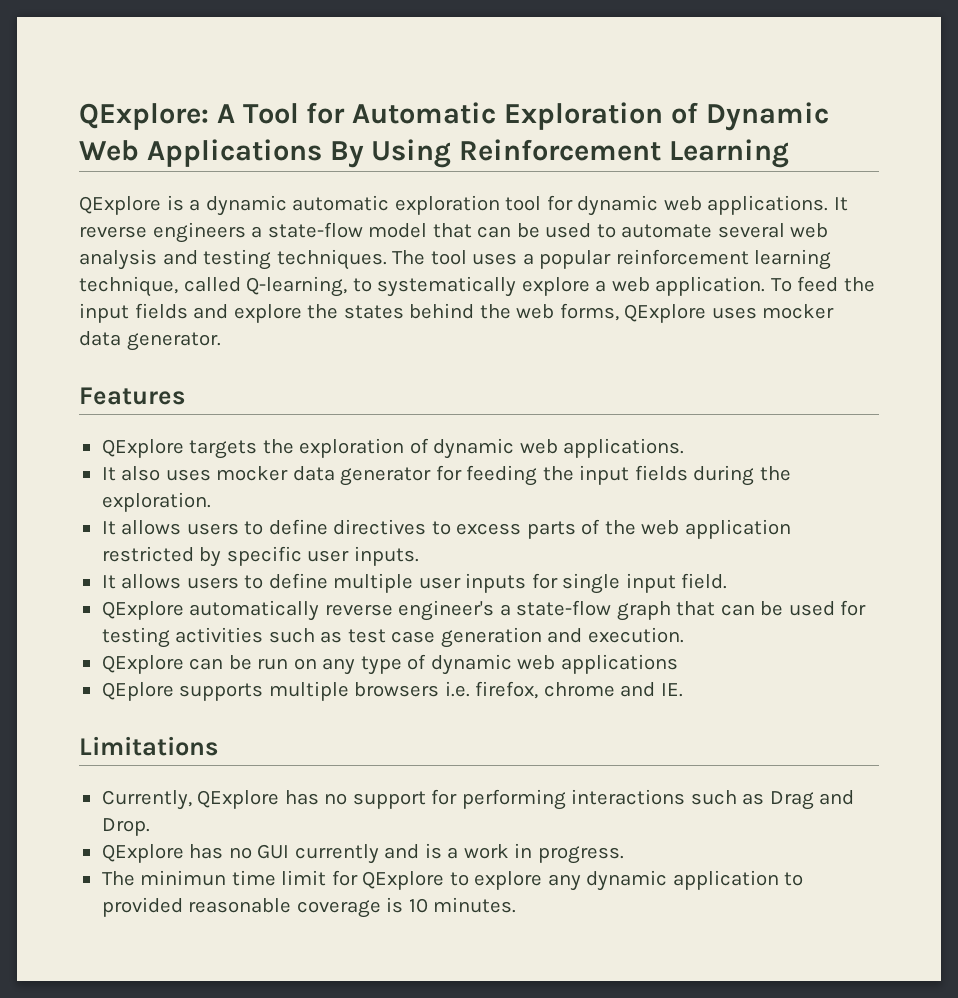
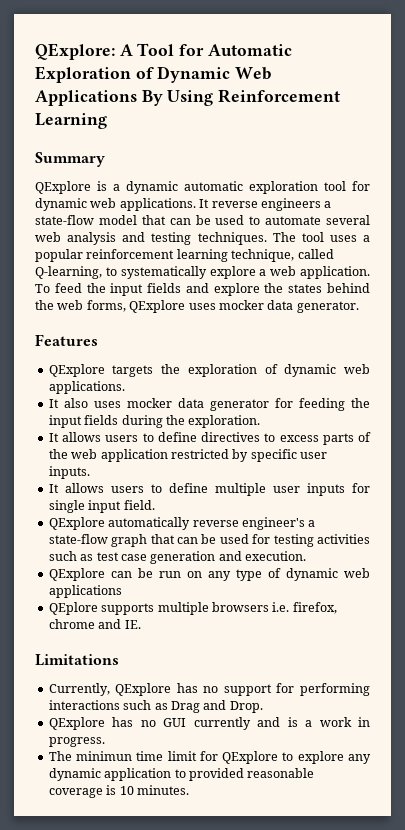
+ Summary

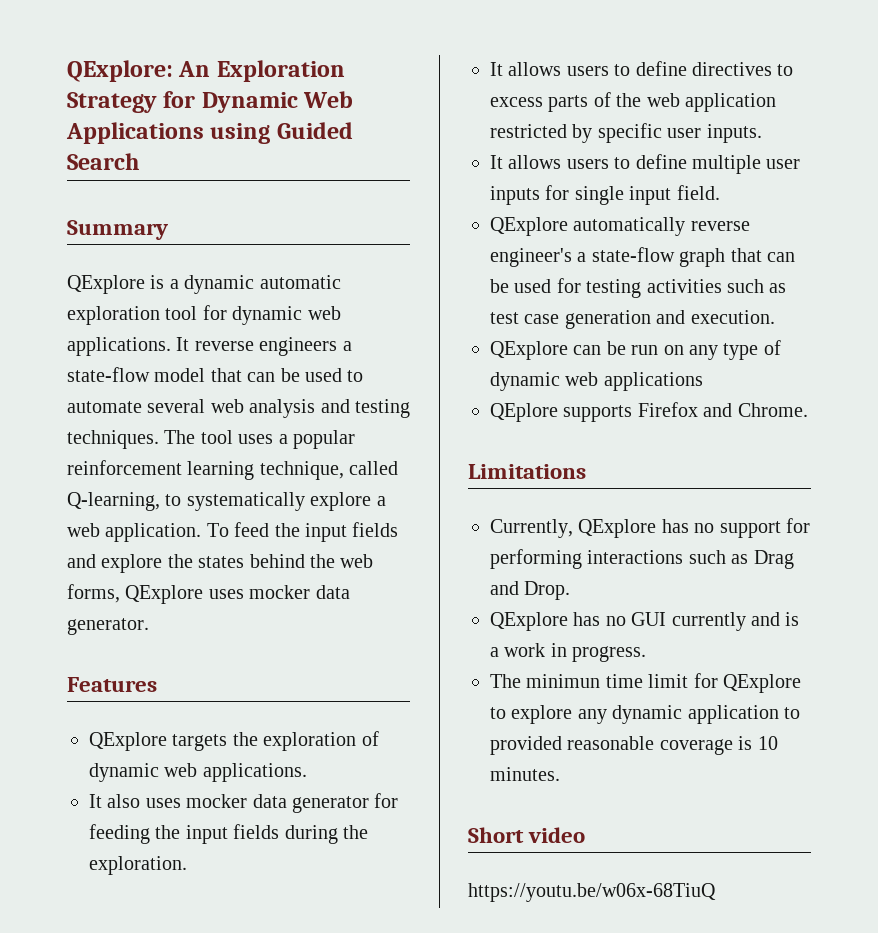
- QExplore: A Tool for Automatic Exploration of Dynamic Web Applications By Using Reinforcement Learning
+ QExplore: An Exploration Strategy for Dynamic Web Applications using Guided Search
- QEplore supports multiple browsers i.e. firefox, chrome and IE.
+ QEplore supports Firefox and Chrome.
+ Short video
+ https://youtu.be/w06x-68TiuQ

